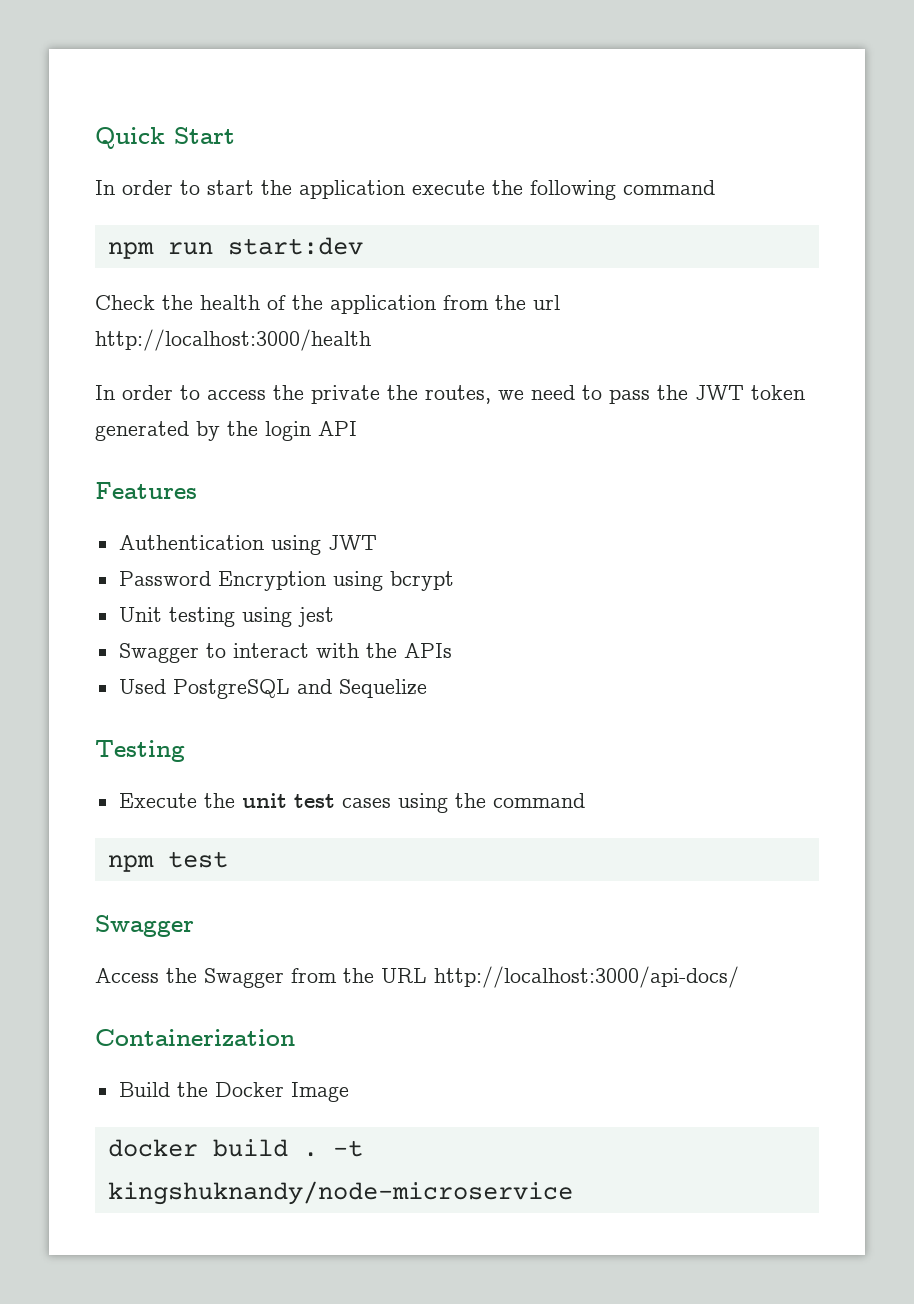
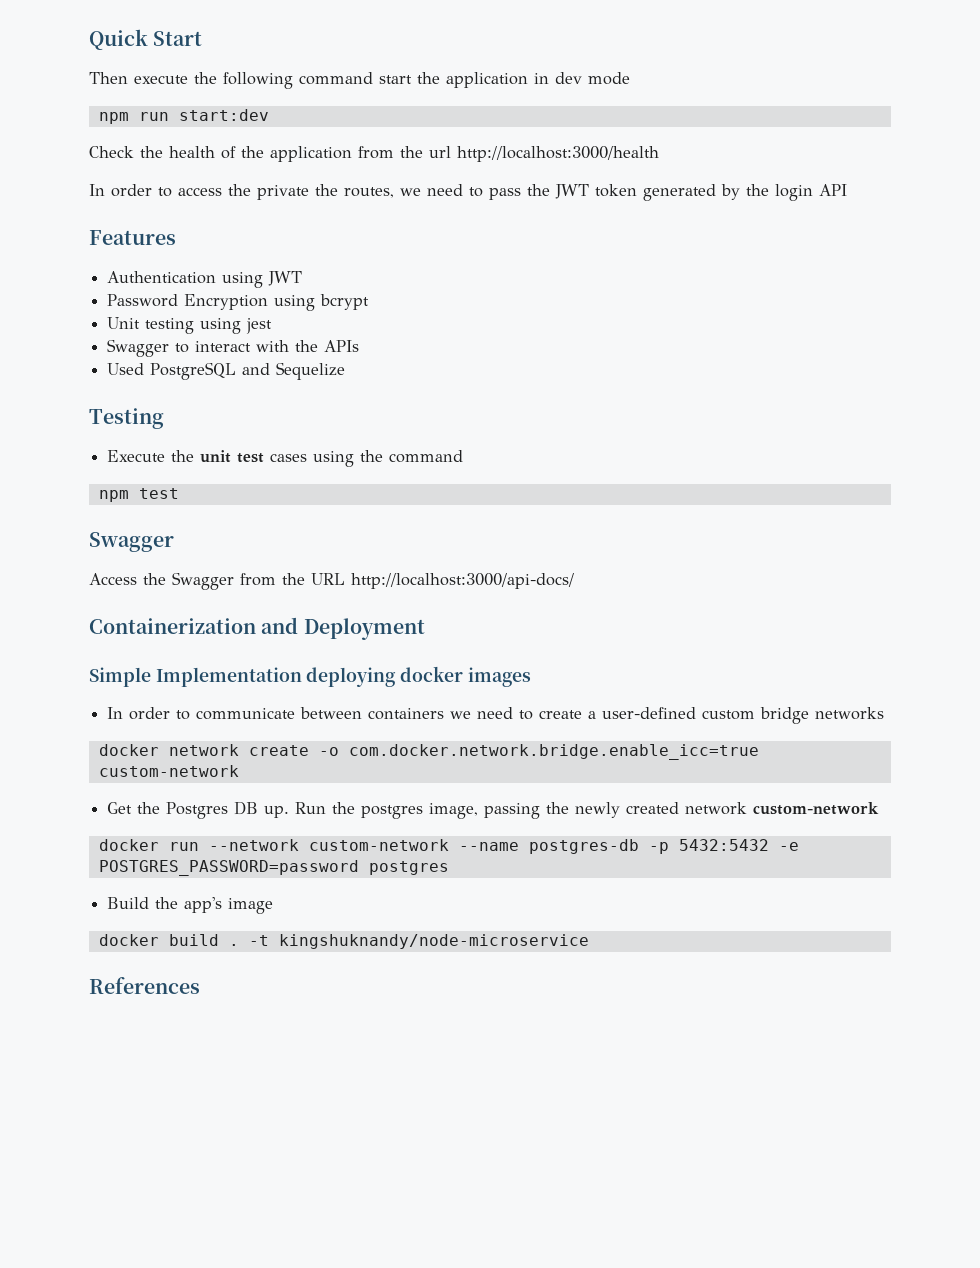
- In order to start the application execute the following command
+ Then execute the following command start the application in dev mode
- Containerization
+ Containerization and Deployment
+ Simple Implementation deploying docker images
+ In order to communicate between containers we need to create a user-defined custom bridge networks
+ docker network create -o com.docker.network.bridge.enable_icc=true custom-network
+ Get the Postgres DB up. Run the postgres image, passing the newly created network custom-network
+ docker run --network custom-network --name postgres-db -p 5432:5432 -e POSTGRES_PASSWORD=password postgres
- Build the Docker Image
+ Build the app's image
+ References

